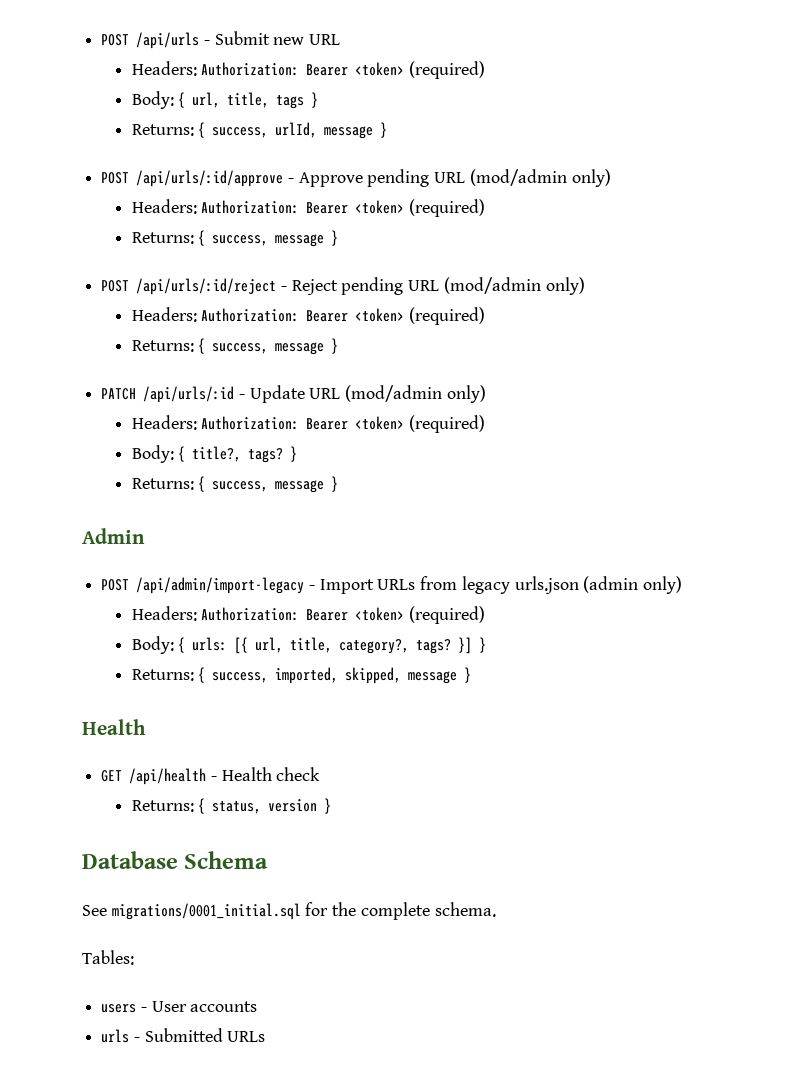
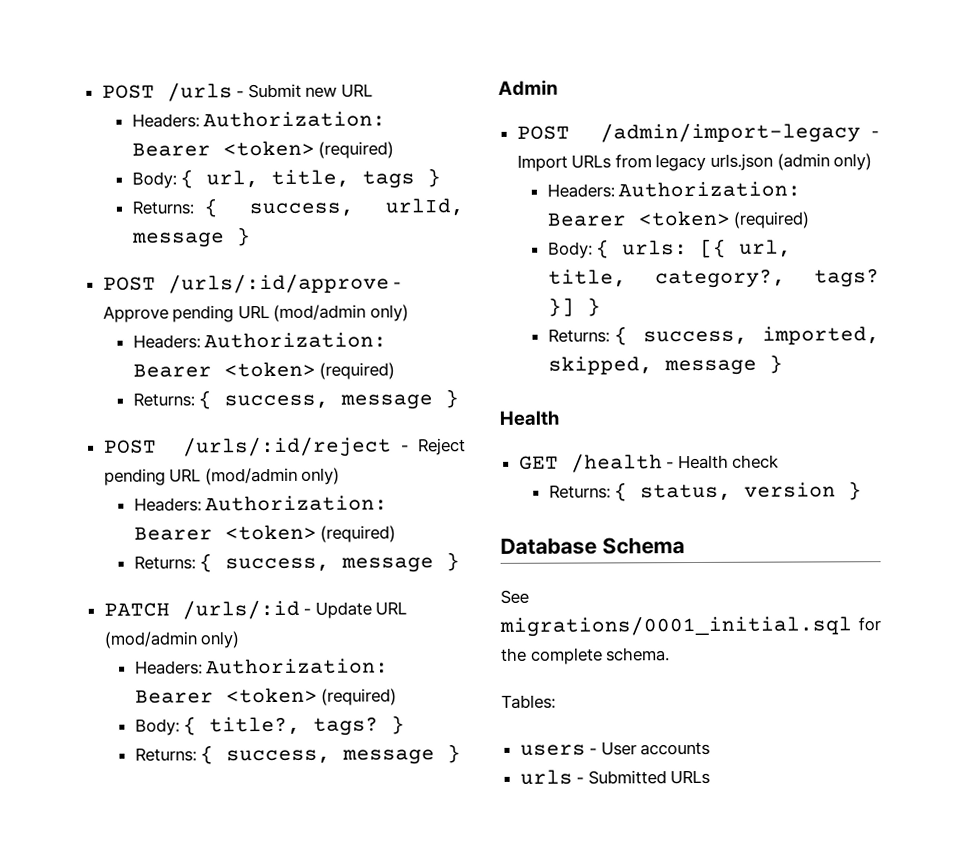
- POST /api/urls - Submit new URL
+ POST /urls - Submit new URL
- POST /api/urls/:id/approve - Approve pending URL (mod/admin only)
+ POST /urls/:id/approve - Approve pending URL (mod/admin only)
- POST /api/urls/:id/reject - Reject pending URL (mod/admin only)
+ POST /urls/:id/reject - Reject pending URL (mod/admin only)
- PATCH /api/urls/:id - Update URL (mod/admin only)
+ PATCH /urls/:id - Update URL (mod/admin only)
- POST /api/admin/import-legacy - Import URLs from legacy urls.json (admin only)
+ POST /admin/import-legacy - Import URLs from legacy urls.json (admin only)
- GET /api/health - Health check
+ GET /health - Health check

